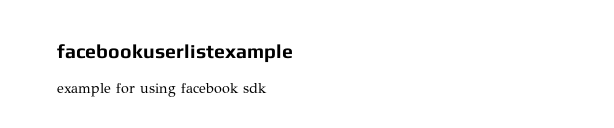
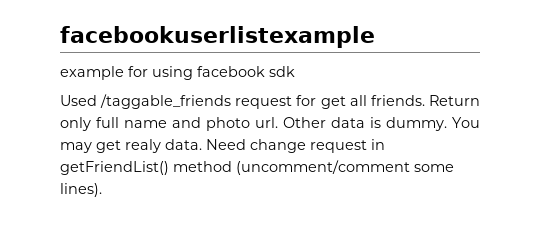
+ Used /taggable_friends request for get all friends. Return only full name and photo url. Other data is dummy. You may get realy data. Need change request in getFriendList() method (uncomment/comment some lines).

